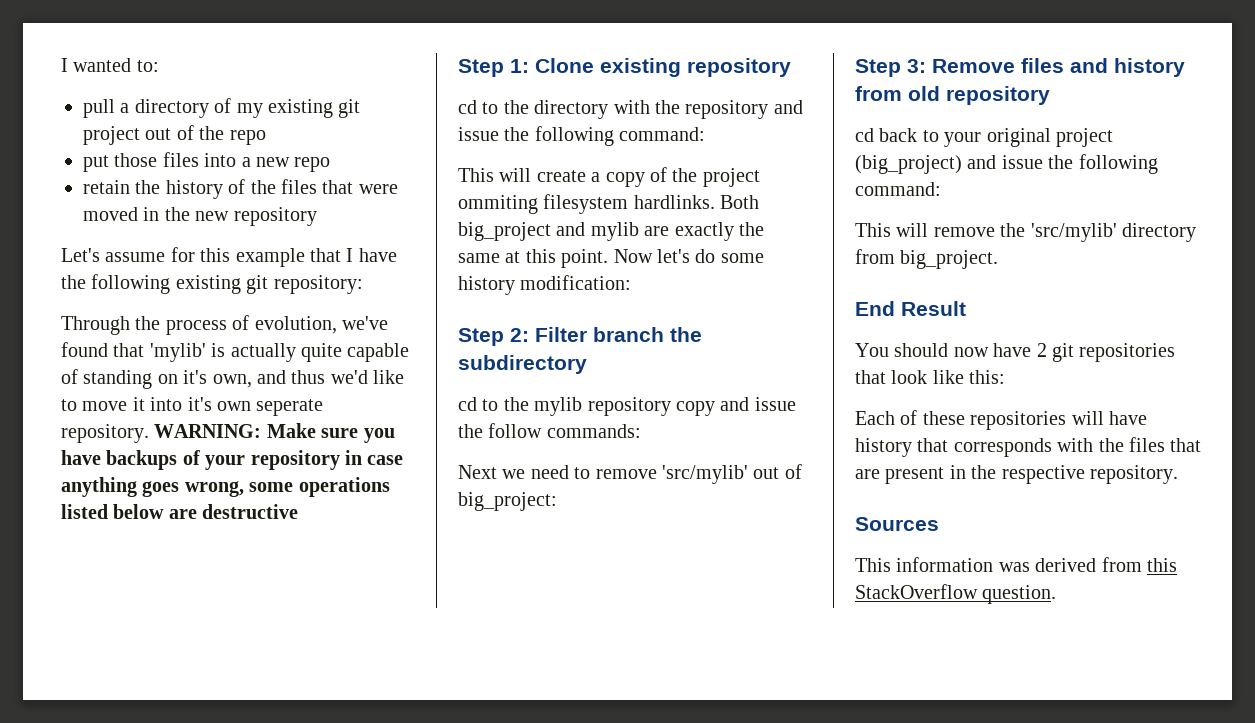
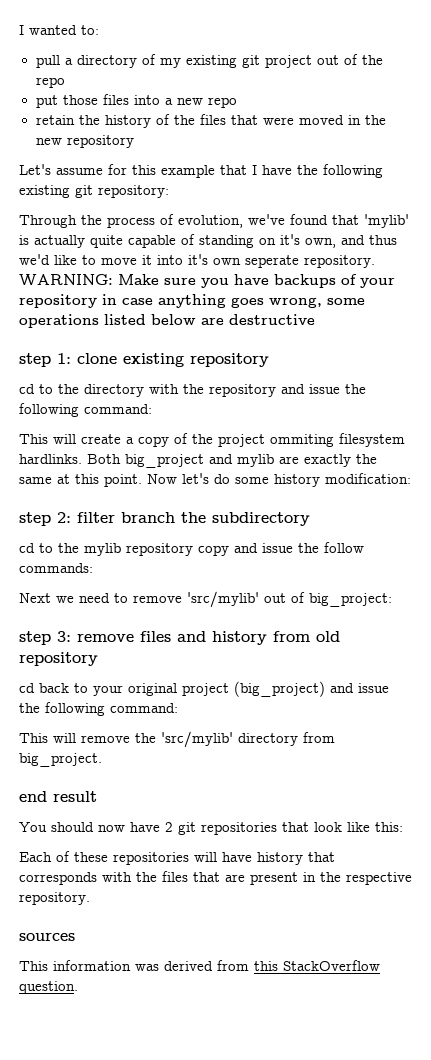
- Step 1: Clone existing repository
+ step 1: clone existing repository
- Step 2: Filter branch the subdirectory
+ step 2: filter branch the subdirectory
- Step 3: Remove files and history from old repository
+ step 3: remove files and history from old repository
- End Result
+ end result
- Sources
+ sources

